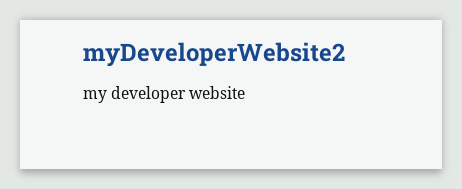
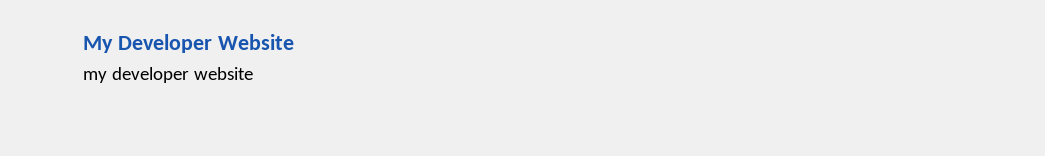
- myDeveloperWebsite2
+ My Developer Website

